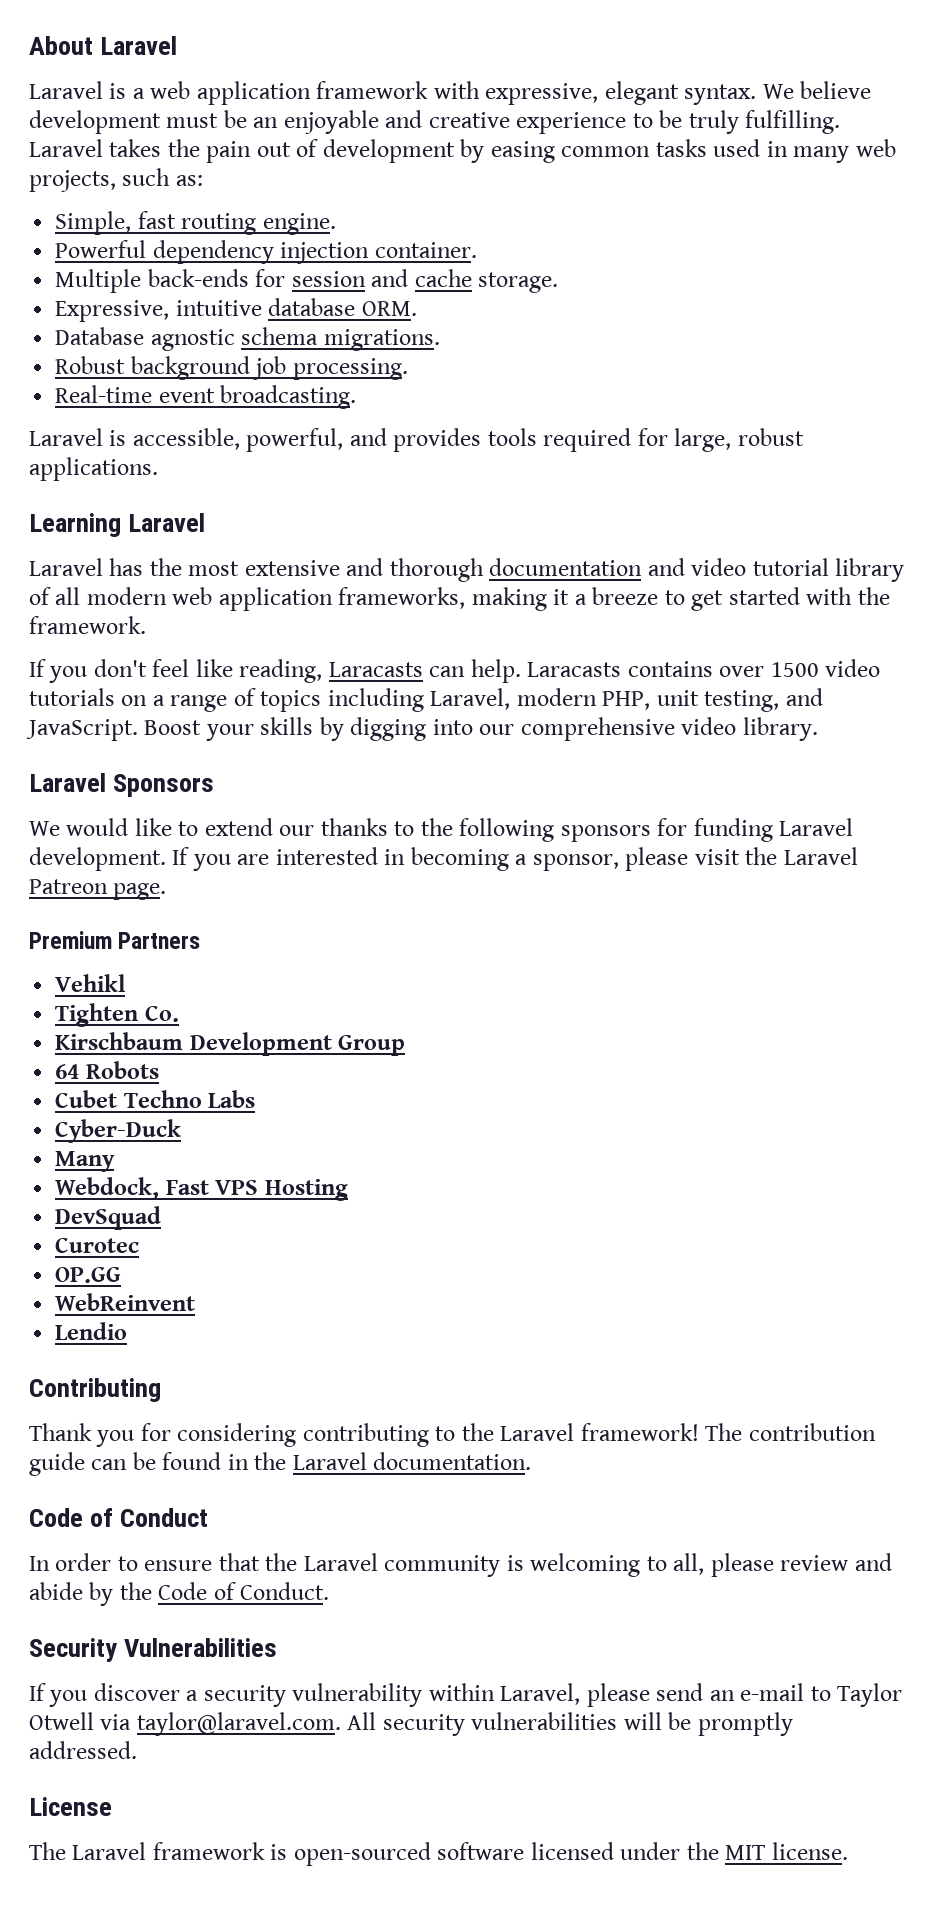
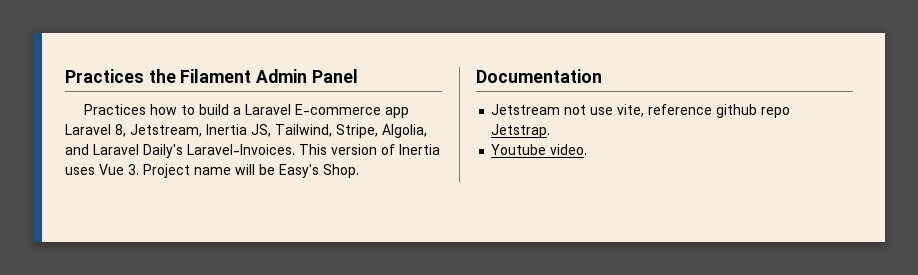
- About Laravel
- Laravel is a web application framework with expressive, elegant syntax. We believe development must be an enjoyable and creative experience to be truly fulfilling. Laravel takes the pain out of development by easing common tasks used in many web projects, such as:
- Simple, fast routing engine.
- Powerful dependency injection container.
- Multiple back-ends for session and cache storage.
- Expressive, intuitive database ORM.
- Database agnostic schema migrations.
- Robust background job processing.
- Real-time event broadcasting.
- Laravel is accessible, powerful, and provides tools required for large, robust applications.
- Learning Laravel
- Laravel has the most extensive and thorough documentation and video tutorial library of all modern web application frameworks, making it a breeze to get started with the framework.
- If you don't feel like reading, Laracasts can help. Laracasts contains over 1500 video tutorials on a range of topics including Laravel, modern PHP, unit testing, and JavaScript. Boost your skills by digging into our comprehensive video library.
- Laravel Sponsors
- We would like to extend our thanks to the following sponsors for funding Laravel development. If you are interested in becoming a sponsor, please visit the Laravel Patreon page.
- Premium Partners
- Vehikl
- Tighten Co.
- Kirschbaum Development Group
- 64 Robots
- Cubet Techno Labs
- Cyber-Duck
- Many
- Webdock, Fast VPS Hosting
- DevSquad
- Curotec
- OP.GG
- WebReinvent
- Lendio
- Contributing
- Thank you for considering contributing to the Laravel framework! The contribution guide can be found in the Laravel documentation.
- Code of Conduct
- In order to ensure that the Laravel community is welcoming to all, please review and abide by the Code of Conduct.
- Security Vulnerabilities
- If you discover a security vulnerability within Laravel, please send an e-mail to Taylor Otwell via taylor@laravel.com. All security vulnerabilities will be promptly addressed.
- License
- The Laravel framework is open-sourced software licensed under the MIT license.
+ Practices the Filament Admin Panel
+ Practices how to build a Laravel E-commerce app Laravel 8, Jetstream, Inertia JS, Tailwind, Stripe, Algolia, and Laravel Daily's Laravel-Invoices. This version of Inertia uses Vue 3. Project name will be Easy's Shop.
+ Documentation
+ Jetstream not use vite, reference github repo Jetstrap.
+ Youtube video.

